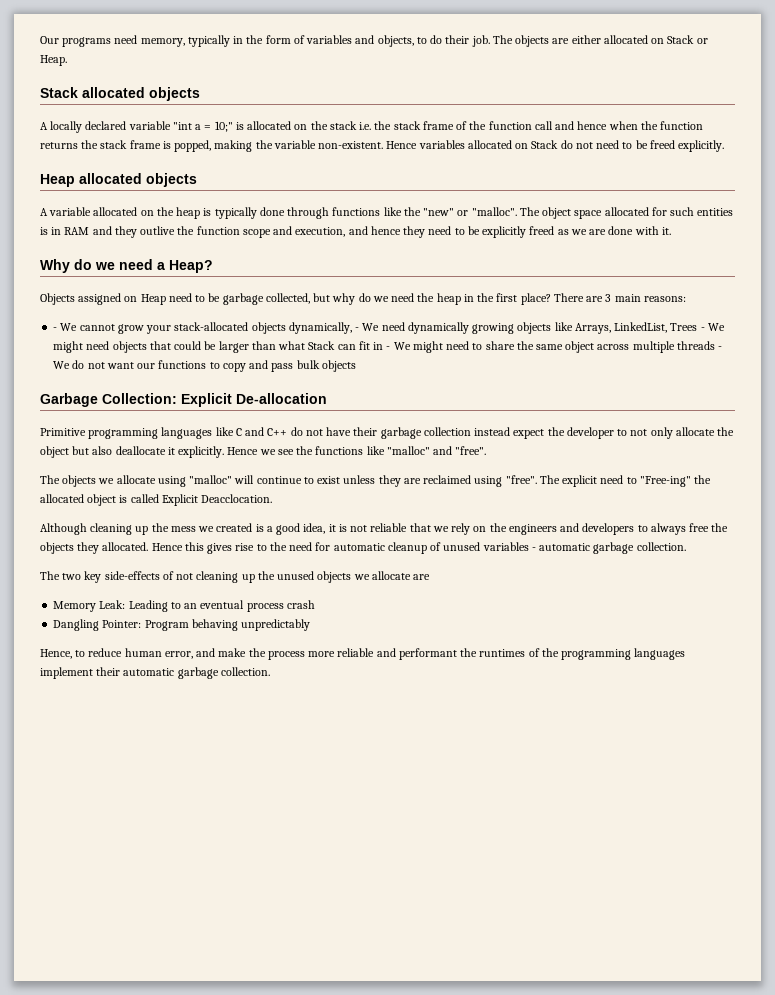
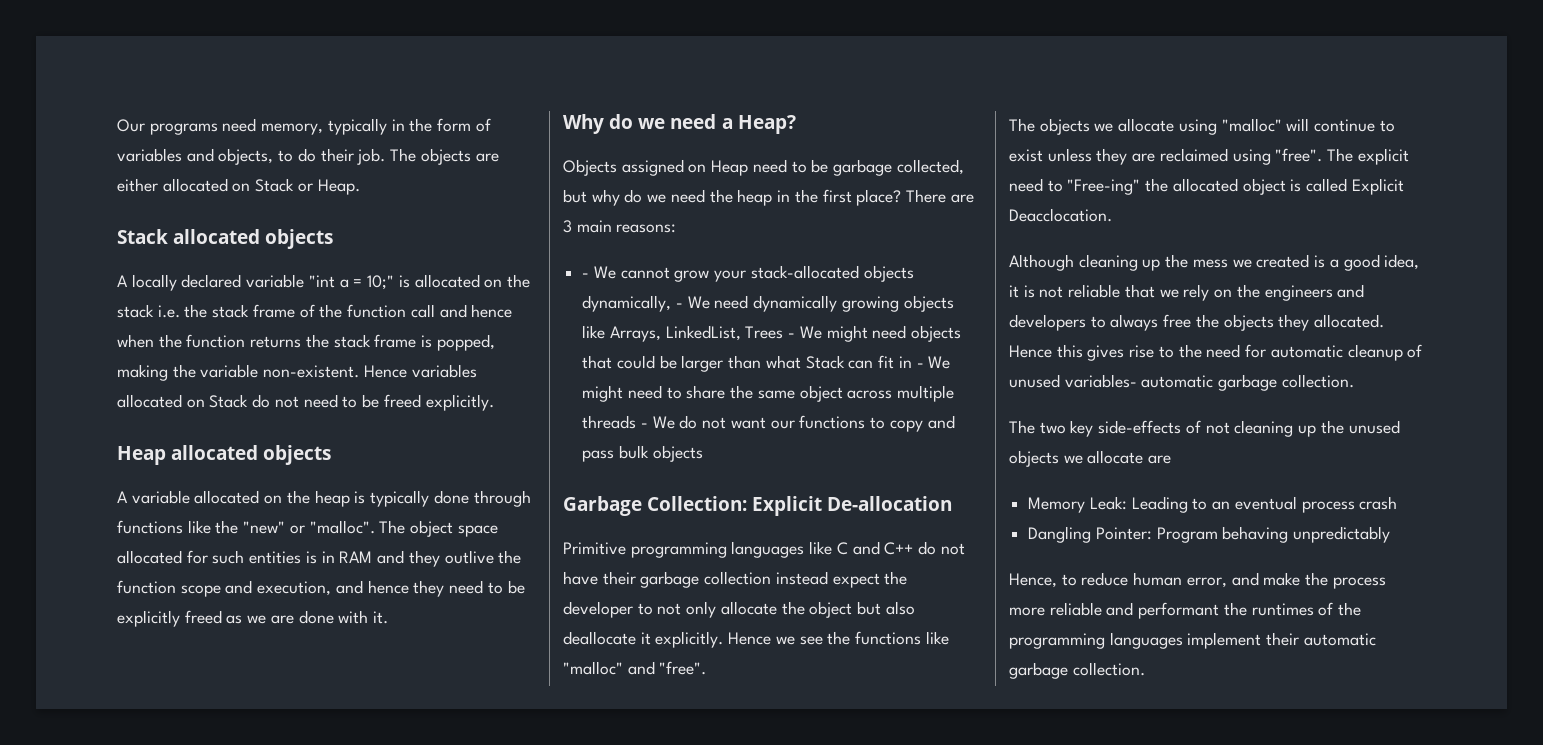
- Hence this gives rise to the need for automatic cleanup of unused variables - automatic garbage collection.
+ Hence this gives rise to the need for automatic cleanup of unused variables- automatic garbage collection.

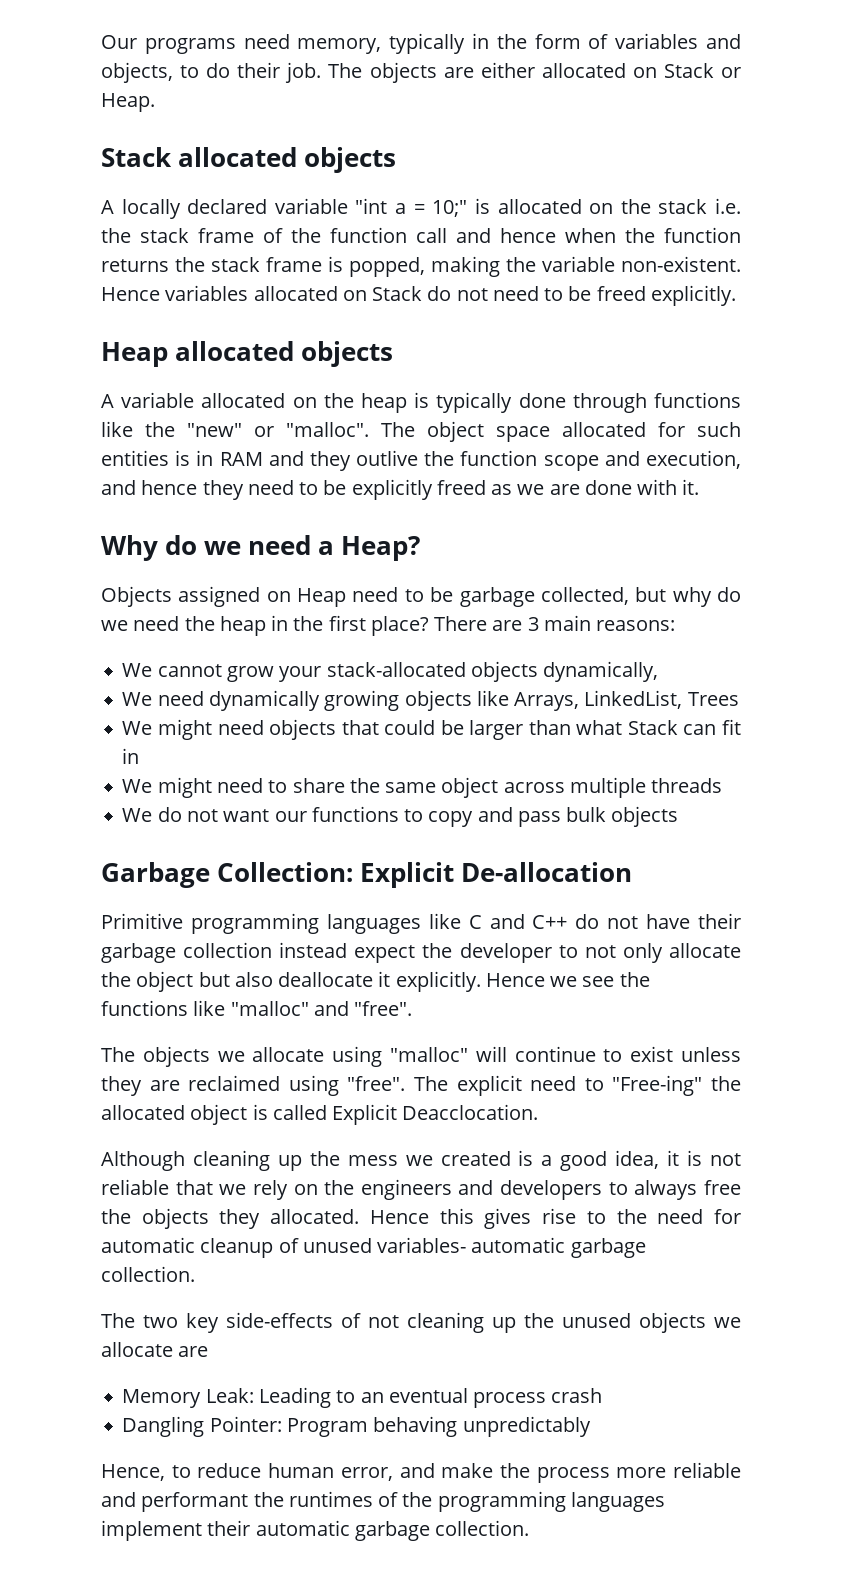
- - We cannot grow your stack-allocated objects dynamically, - We need dynamically growing objects like Arrays, LinkedList, Trees - We might need objects that could be larger than what Stack can fit in - We might need to share the same object across multiple threads - We do not want our functions to copy and pass bulk objects
+ We cannot grow your stack-allocated objects dynamically,
+ We need dynamically growing objects like Arrays, LinkedList, Trees
+ We might need objects that could be larger than what Stack can fit in
+ We might need to share the same object across multiple threads
+ We do not want our functions to copy and pass bulk objects

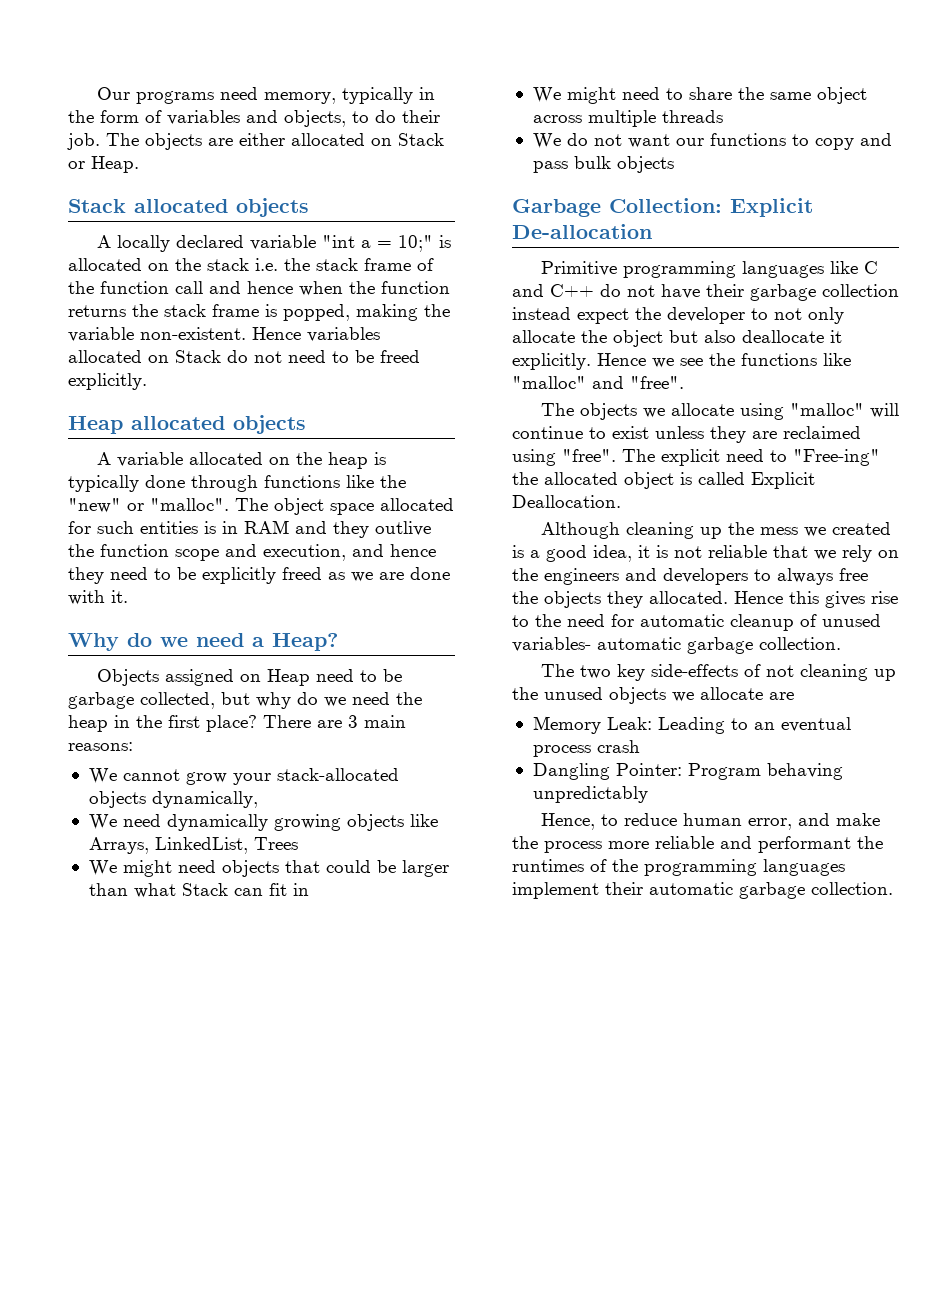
- The explicit need to "Free-ing" the allocated object is called Explicit Deacclocation.
+ The explicit need to "Free-ing" the allocated object is called Explicit Deallocation.

